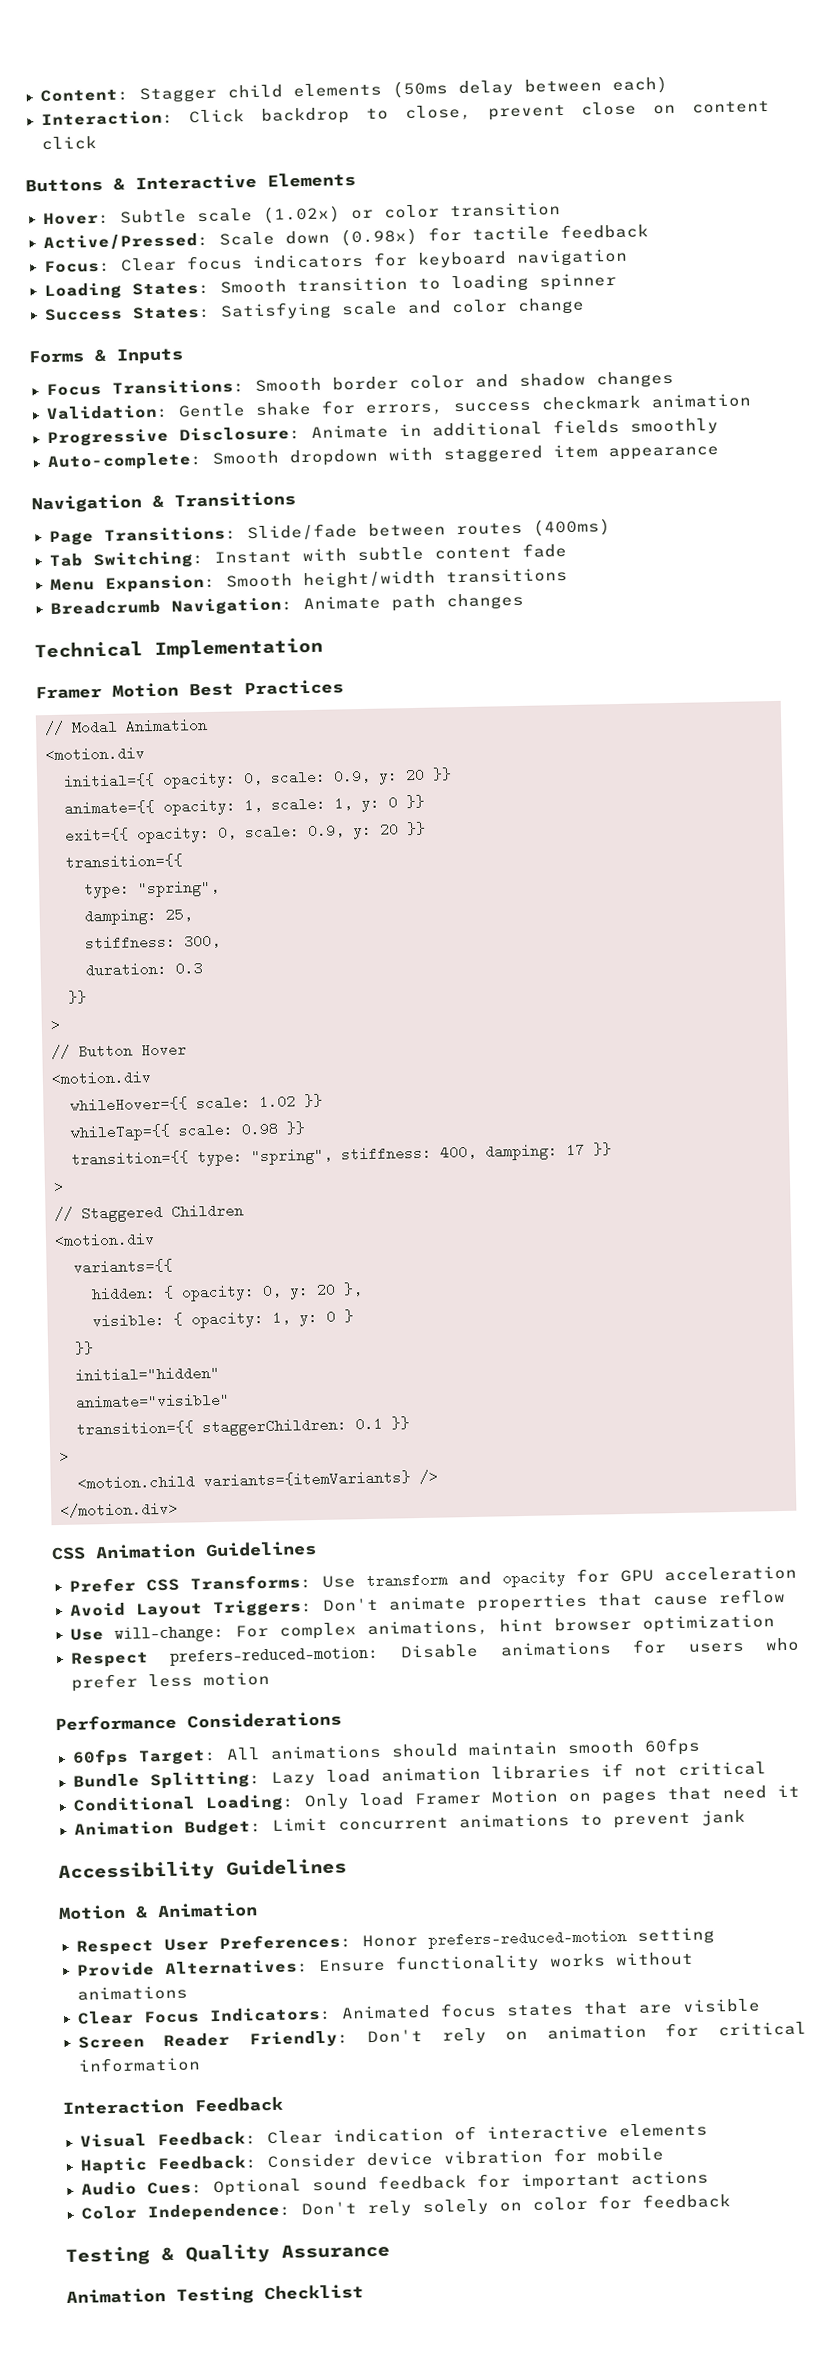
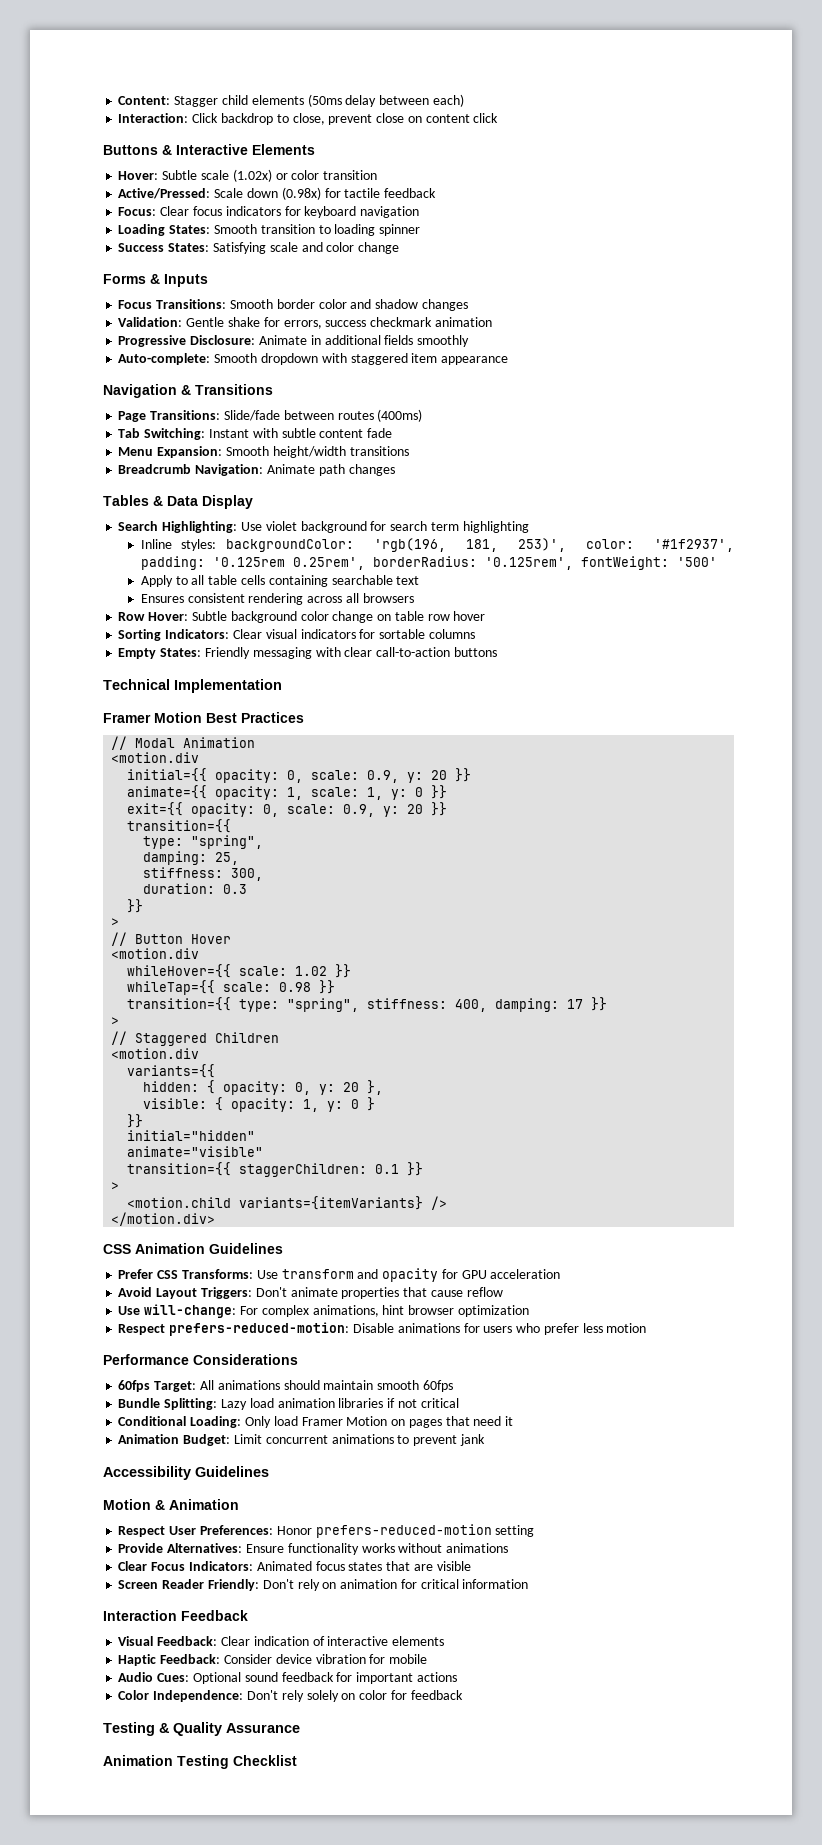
+ Tables & Data Display
+ Search Highlighting: Use violet background for search term highlighting
+ Inline styles: backgroundColor: 'rgb(196, 181, 253)', color: '#1f2937', padding: '0.125rem 0.25rem', borderRadius: '0.125rem', fontWeight: '500'
+ Apply to all table cells containing searchable text
+ Ensures consistent rendering across all browsers
+ Row Hover: Subtle background color change on table row hover
+ Sorting Indicators: Clear visual indicators for sortable columns
+ Empty States: Friendly messaging with clear call-to-action buttons

